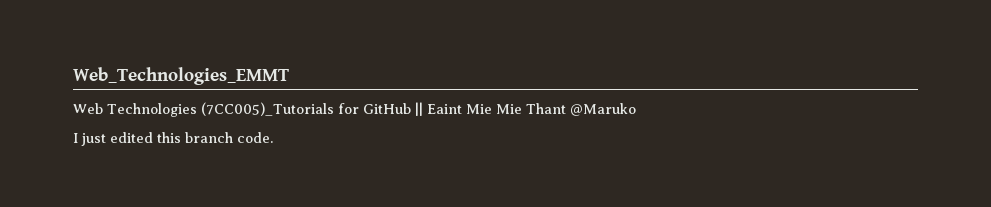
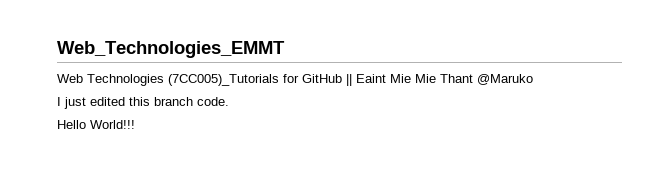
+ Hello World!!!

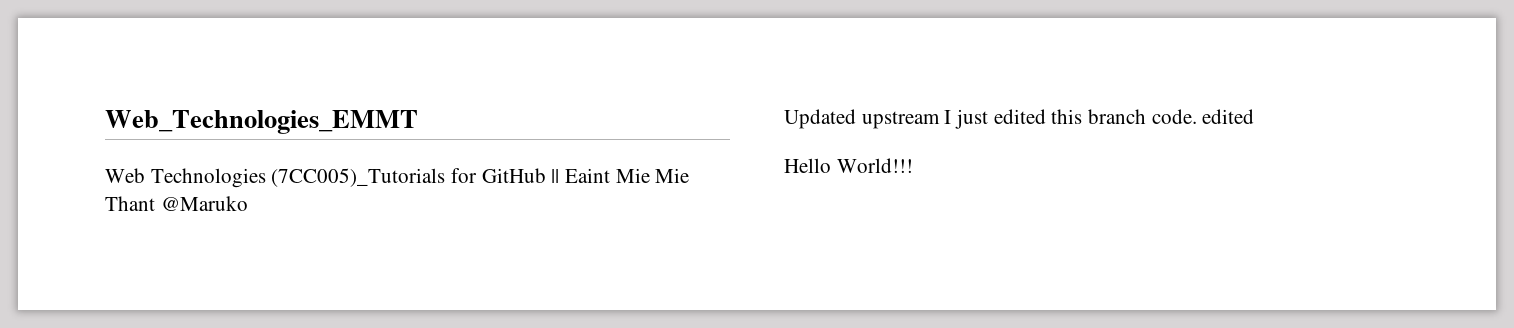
- I just edited this branch code.
+ Updated upstream I just edited this branch code. edited

